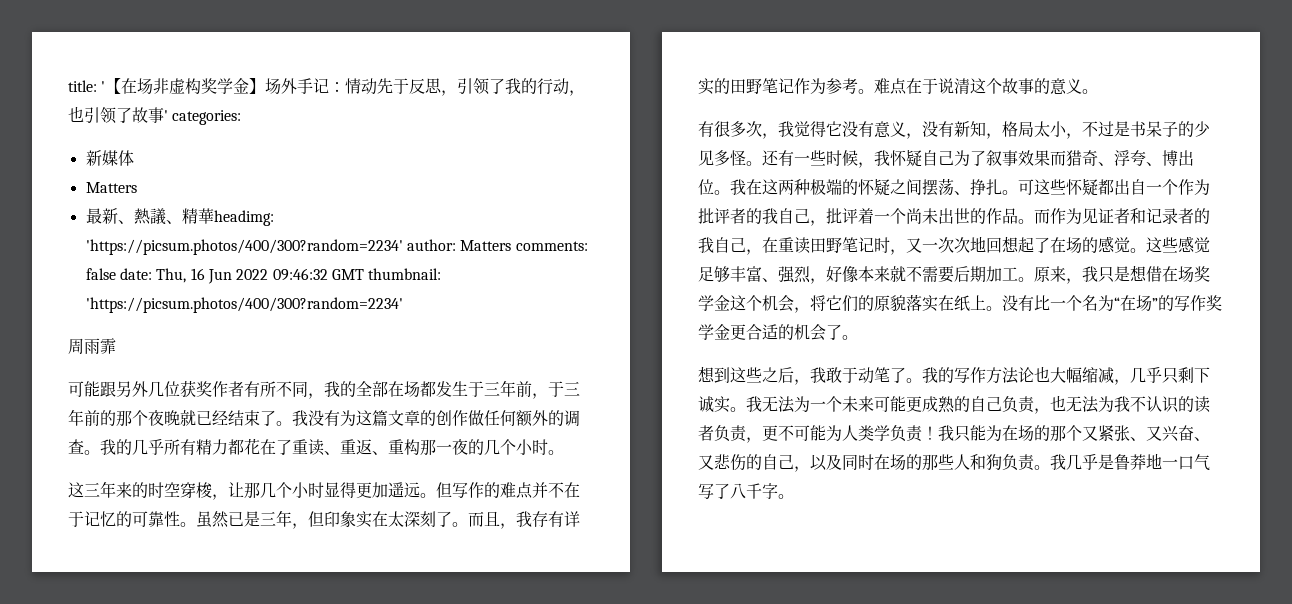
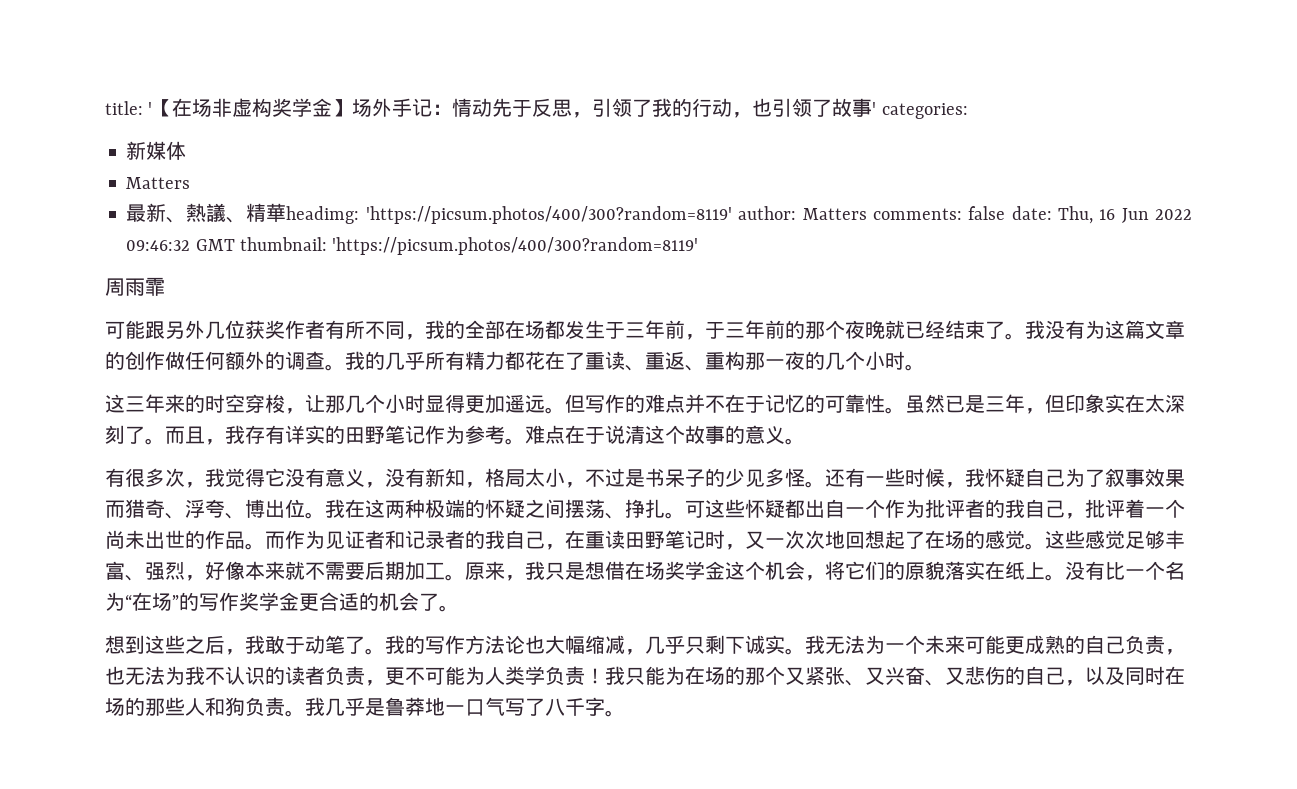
- 最新、熱議、精華headimg: 'https://picsum.photos/400/300?random=2234' author: Matters comments: false date: Thu, 16 Jun 2022 09:46:32 GMT thumbnail: 'https://picsum.photos/400/300?random=2234'
+ 最新、熱議、精華headimg: 'https://picsum.photos/400/300?random=8119' author: Matters comments: false date: Thu, 16 Jun 2022 09:46:32 GMT thumbnail: 'https://picsum.photos/400/300?random=8119'

